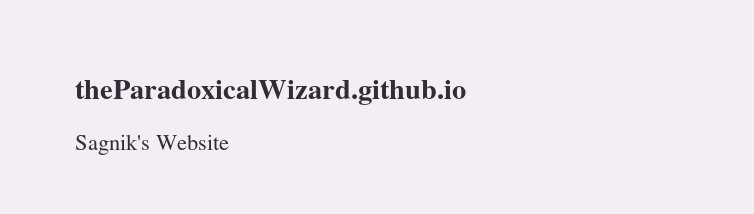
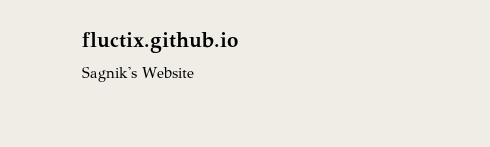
- theParadoxicalWizard.github.io
+ fluctix.github.io

